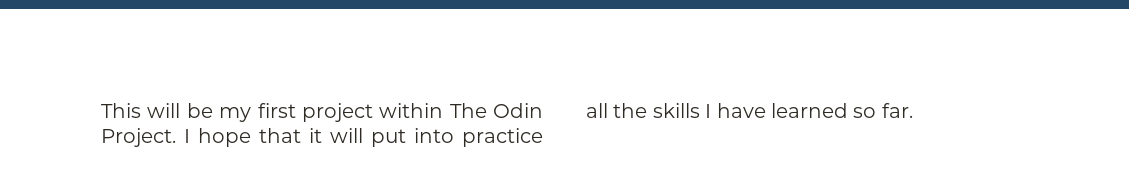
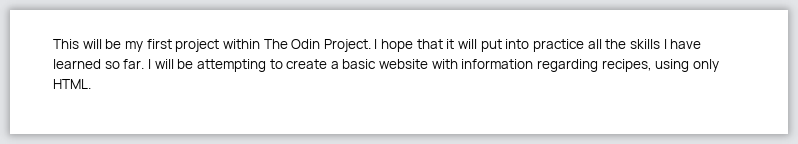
+ I will be attempting to create a basic website with information regarding recipes, using only HTML.

